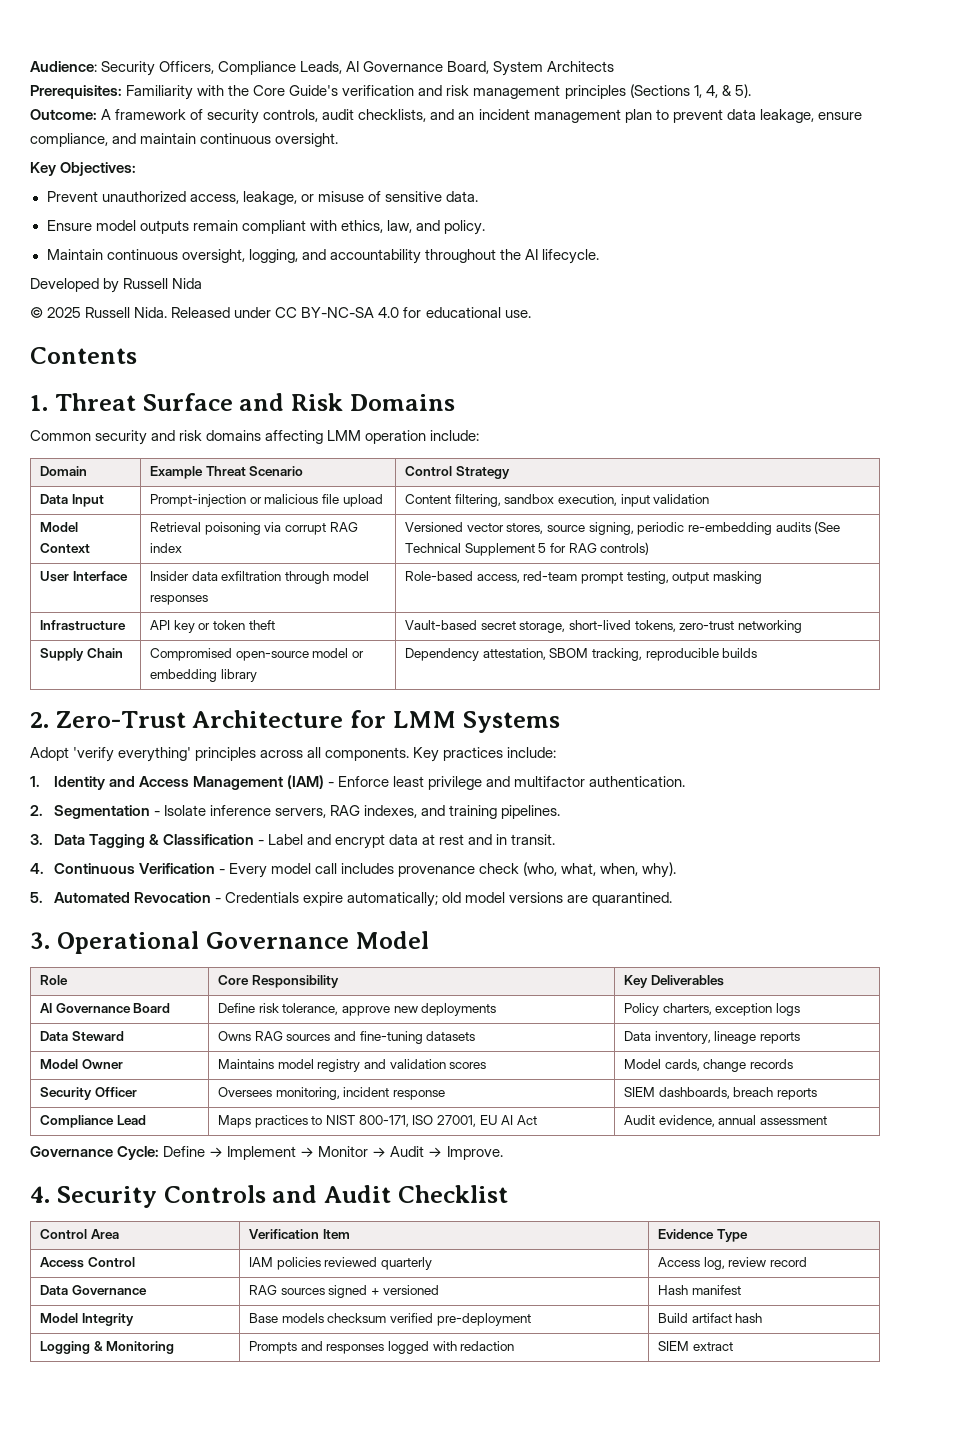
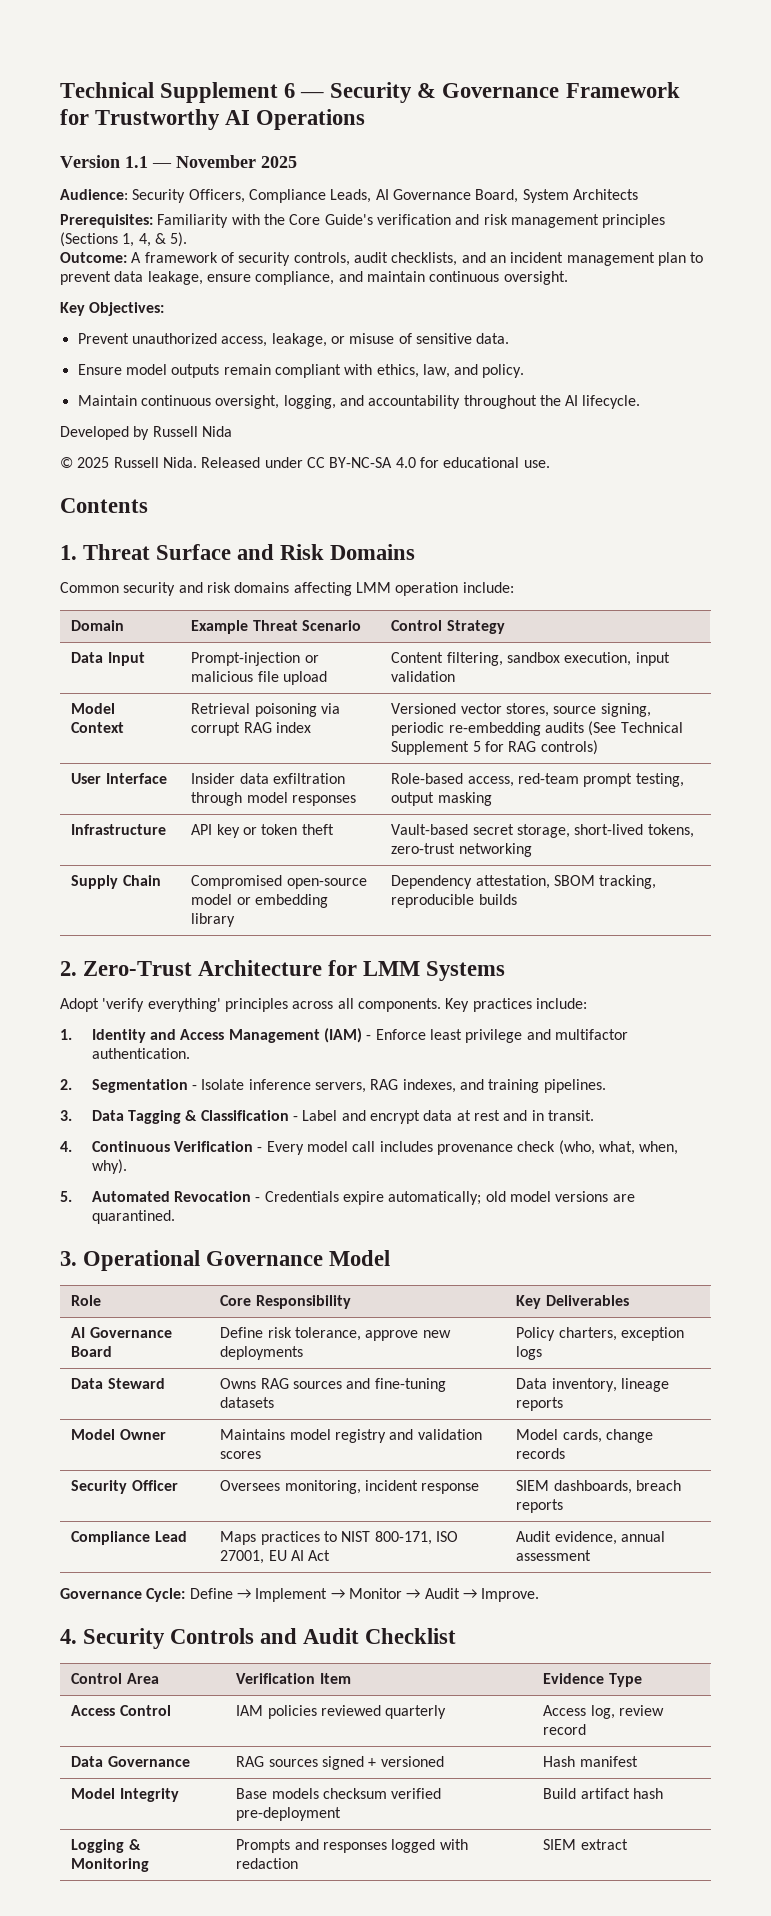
+ Technical Supplement 6 — Security & Governance Framework for Trustworthy AI Operations
+ Version 1.1 — November 2025

